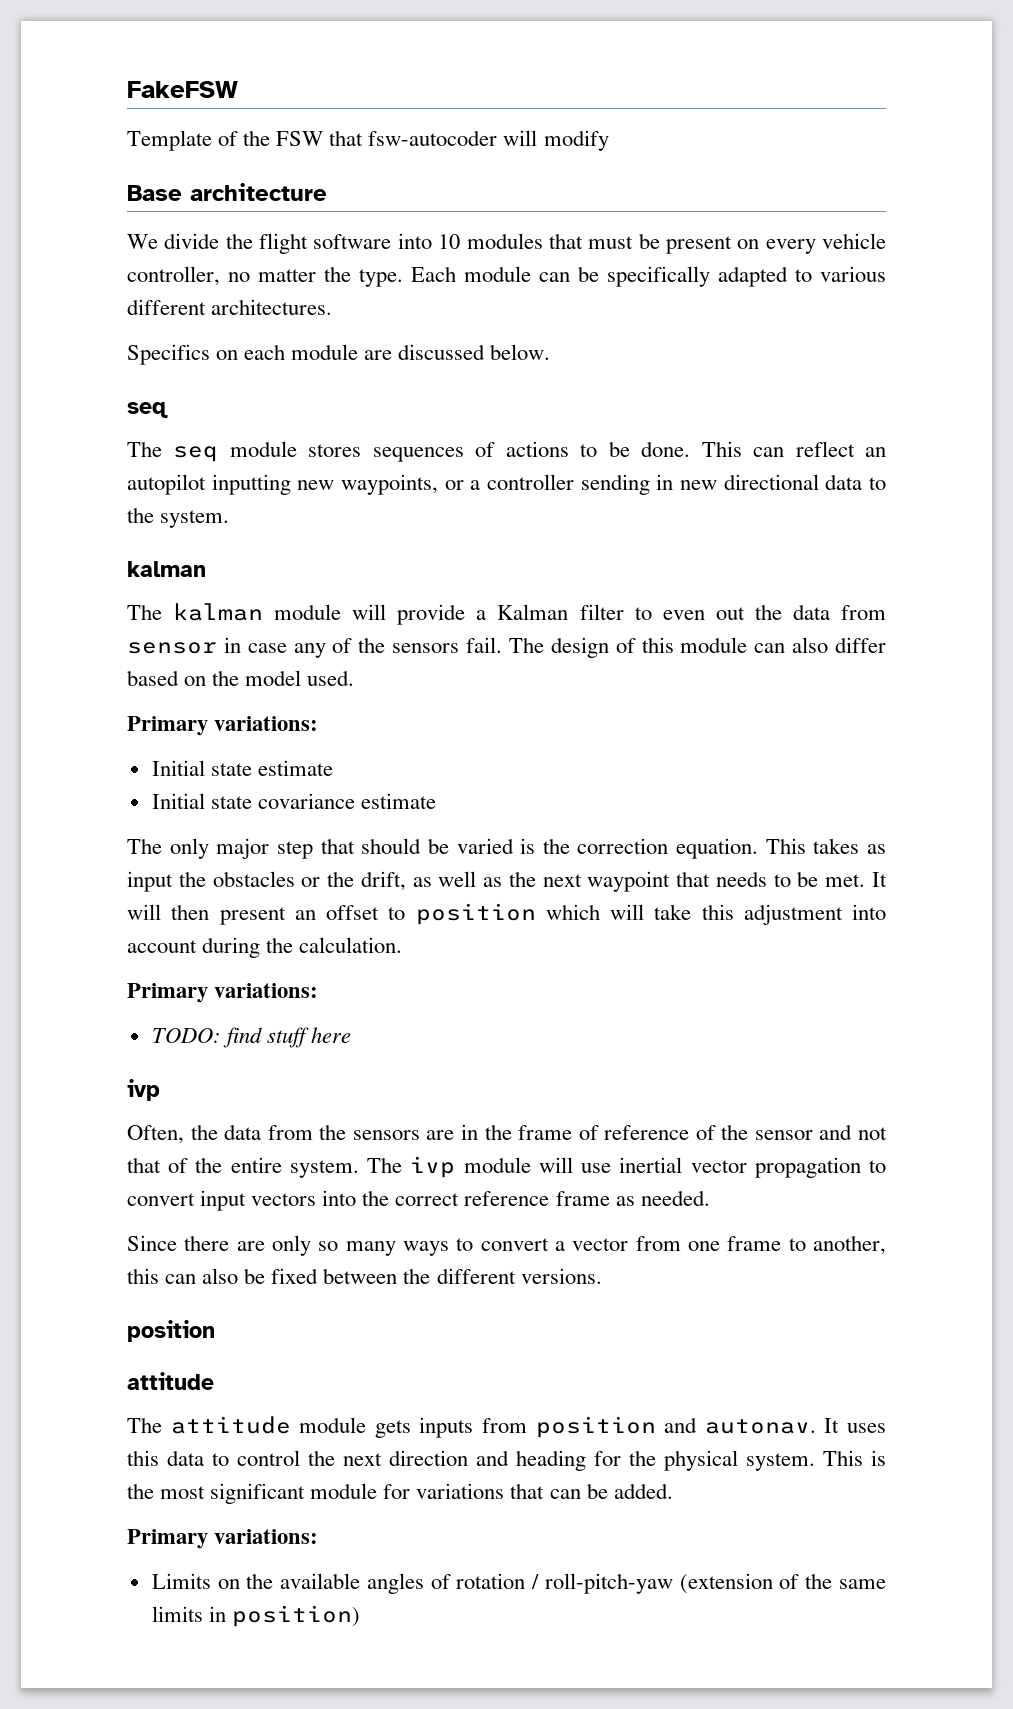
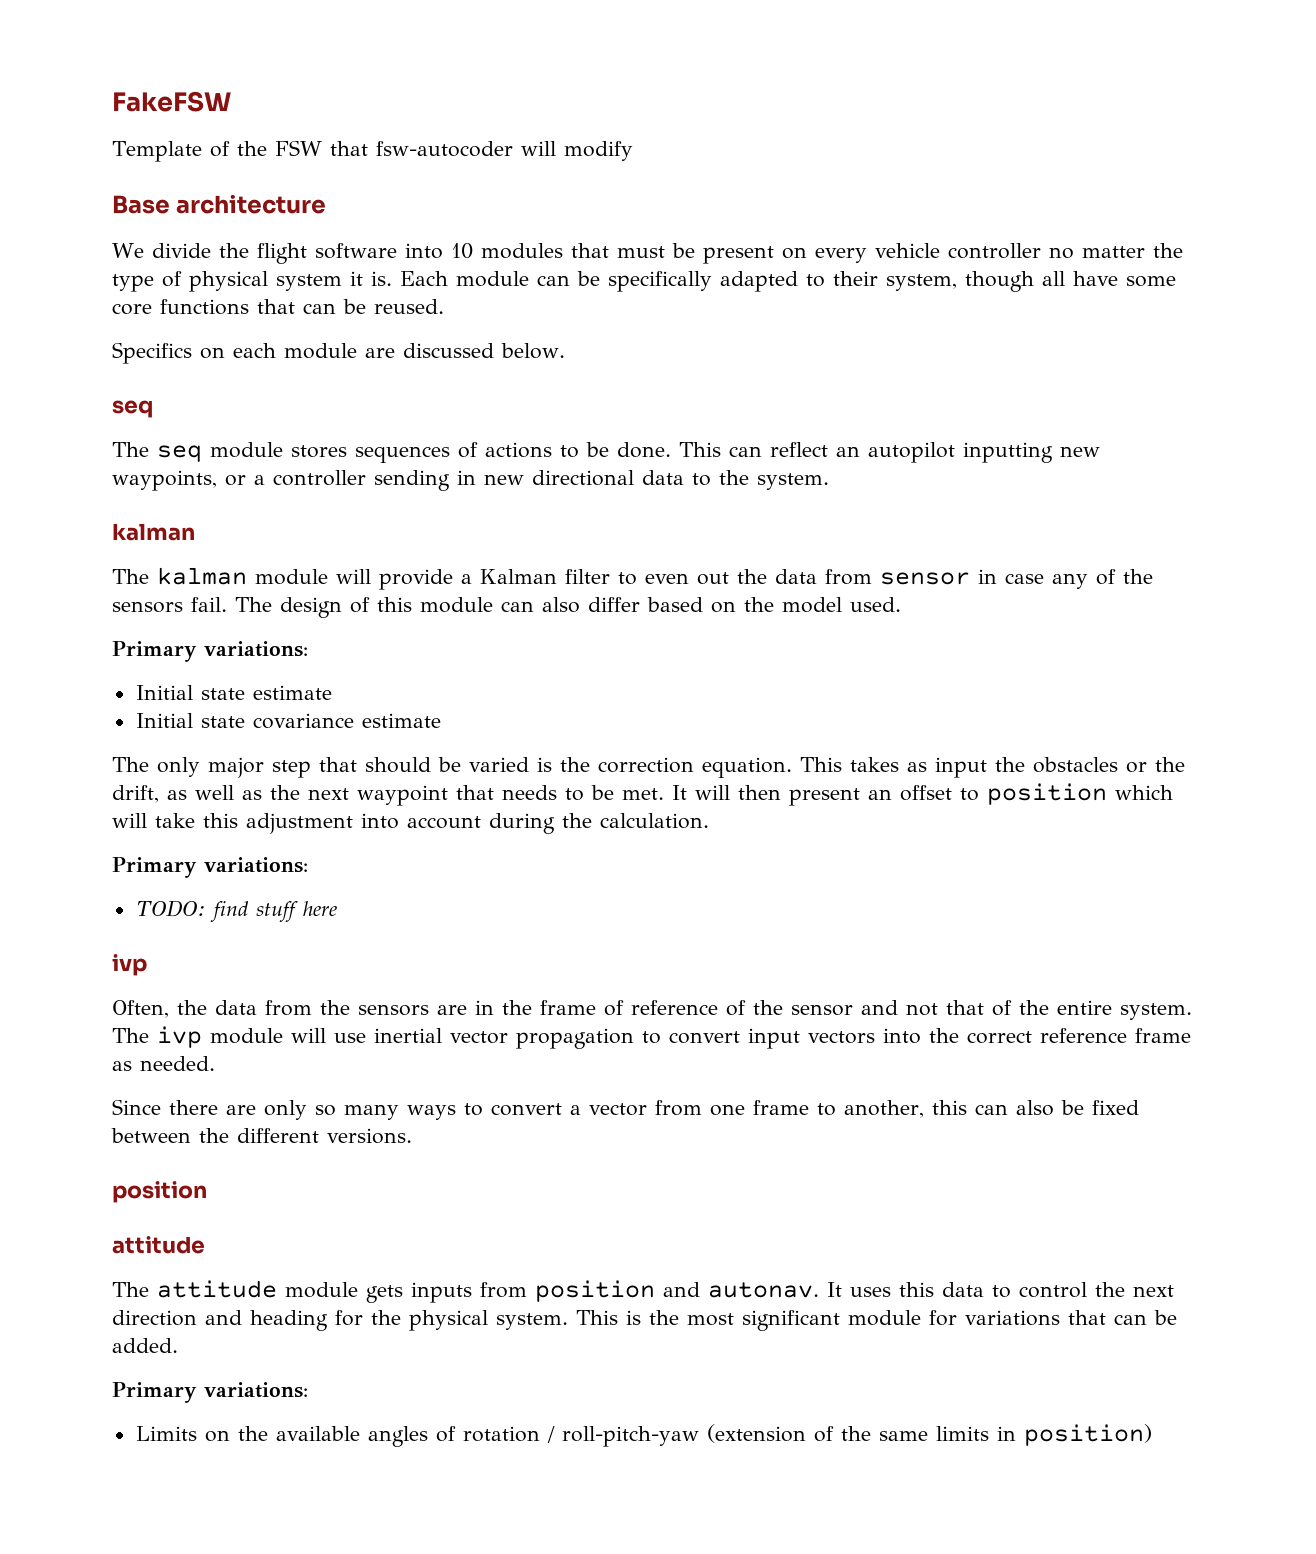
- We divide the flight software into 10 modules that must be present on every vehicle controller, no matter the type.
+ We divide the flight software into 10 modules that must be present on every vehicle controller no matter the type of physical system it is.
- Each module can be specifically adapted to various different architectures.
+ Each module can be specifically adapted to their system, though all have some core functions that can be reused.

